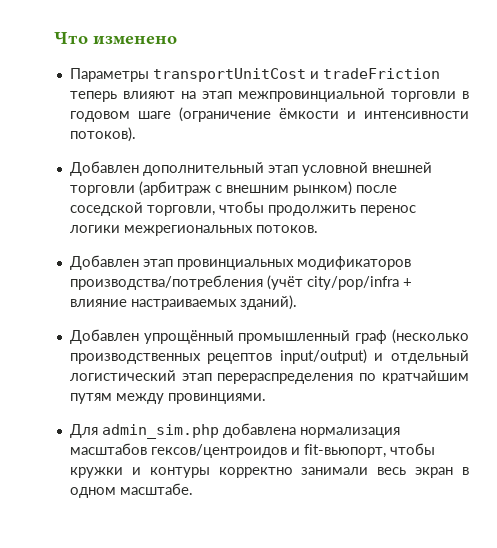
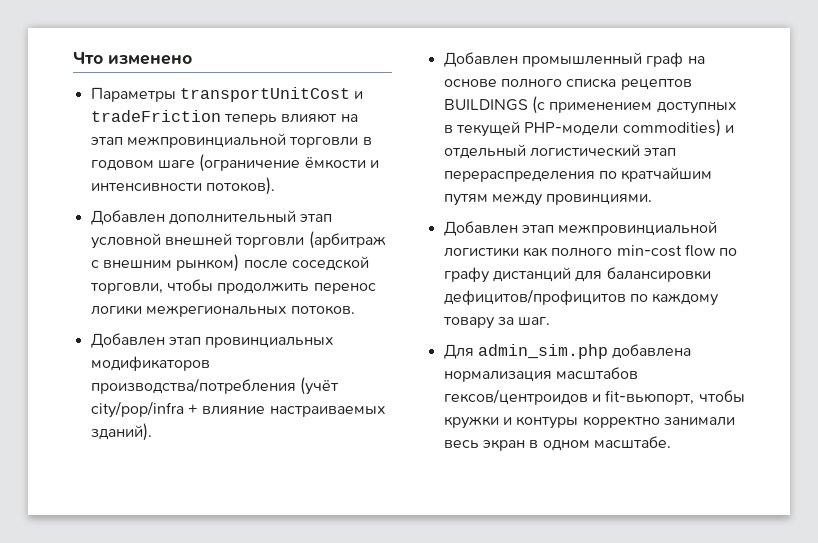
- Добавлен упрощённый промышленный граф (несколько производственных рецептов input/output) и отдельный логистический этап перераспределения по кратчайшим путям между провинциями.
+ Добавлен промышленный граф на основе полного списка рецептов BUILDINGS (с применением доступных в текущей PHP-модели commodities) и отдельный логистический этап перераспределения по кратчайшим путям между провинциями.
+ Добавлен этап межпровинциальной логистики как полного min-cost flow по графу дистанций для балансировки дефицитов/профицитов по каждому товару за шаг.

